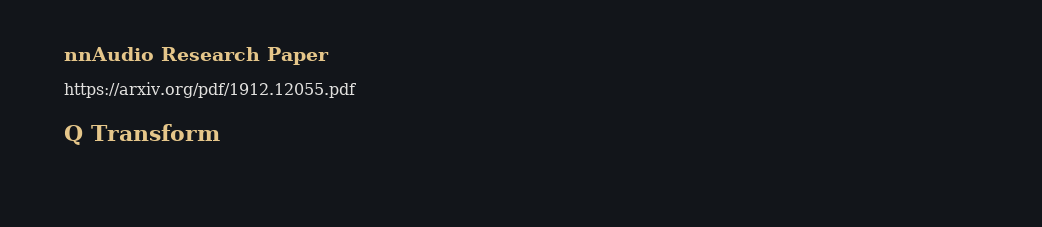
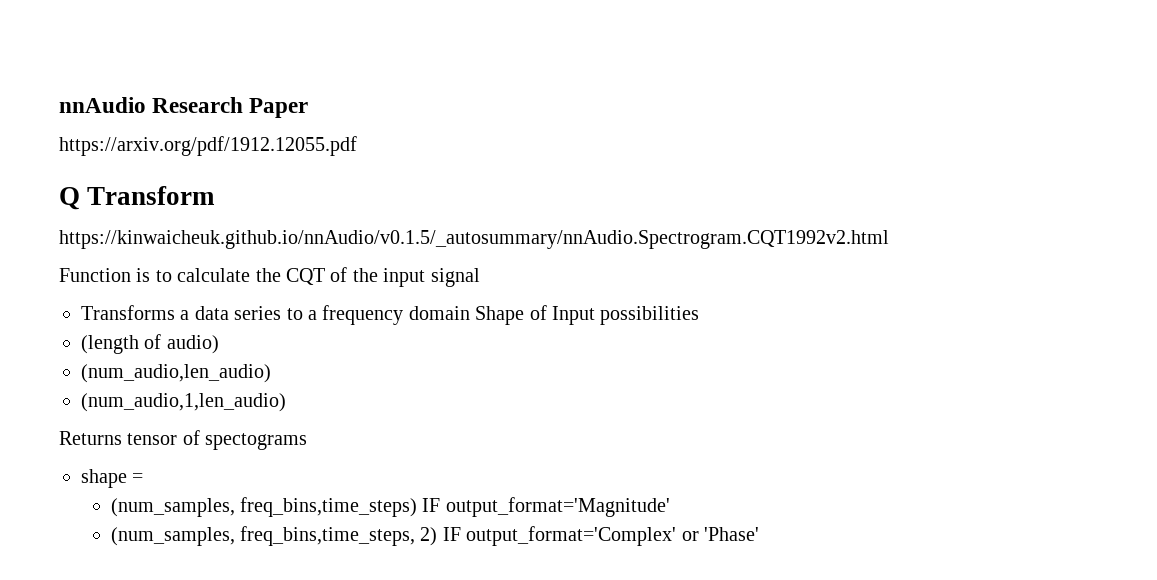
+ https://kinwaicheuk.github.io/nnAudio/v0.1.5/_autosummary/nnAudio.Spectrogram.CQT1992v2.html
+ Function is to calculate the CQT of the input signal
+ Transforms a data series to a frequency domain Shape of Input possibilities
+ (length of audio)
+ (num_audio,len_audio)
+ (num_audio,1,len_audio)
+ Returns tensor of spectograms
+ shape =
+ (num_samples, freq_bins,time_steps) IF output_format='Magnitude'
+ (num_samples, freq_bins,time_steps, 2) IF output_format='Complex' or 'Phase'

